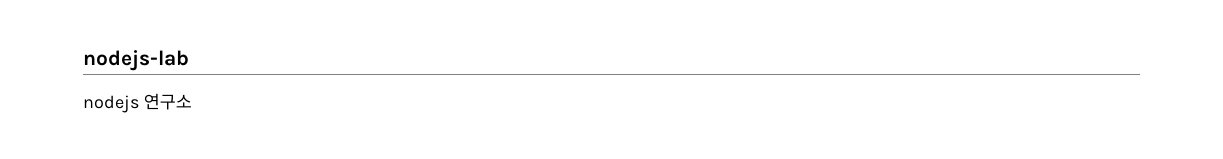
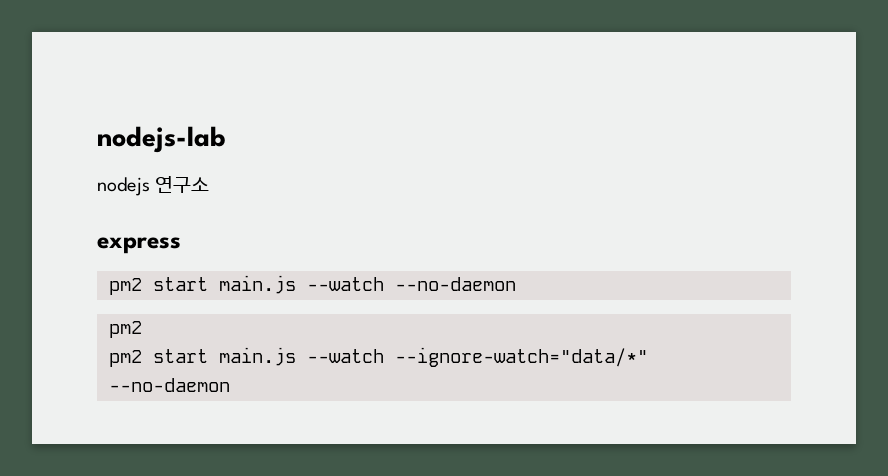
+ express
+ pm2 start main.js --watch --no-daemon
+ pm2
+ pm2 start main.js --watch --ignore-watch="data/*" --no-daemon

